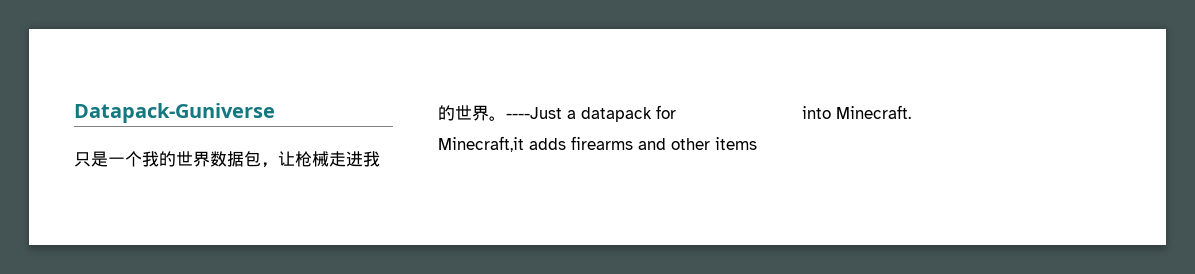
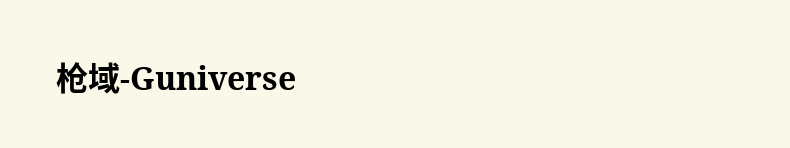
- Datapack-Guniverse
- 只是一个我的世界数据包，让枪械走进我的世界。----Just a datapack for Minecraft,it adds firearms and other items into Minecraft.
+ 枪域-Guniverse

